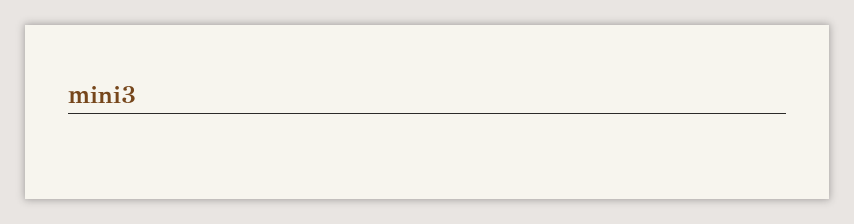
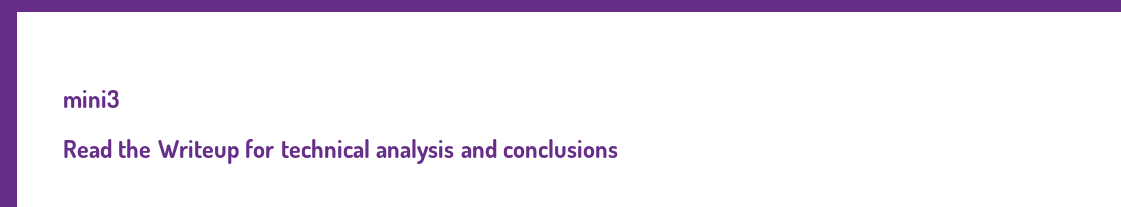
+ Read the Writeup for technical analysis and conclusions

